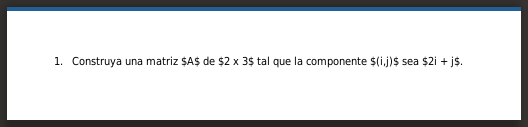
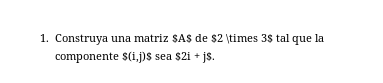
- 1. Construya una matriz $A$ de $2 x 3$ tal que la componente $(i,j)$ sea $2i + j$.
+ 1. Construya una matriz $A$ de $2 \times 3$ tal que la componente $(i,j)$ sea $2i + j$.

